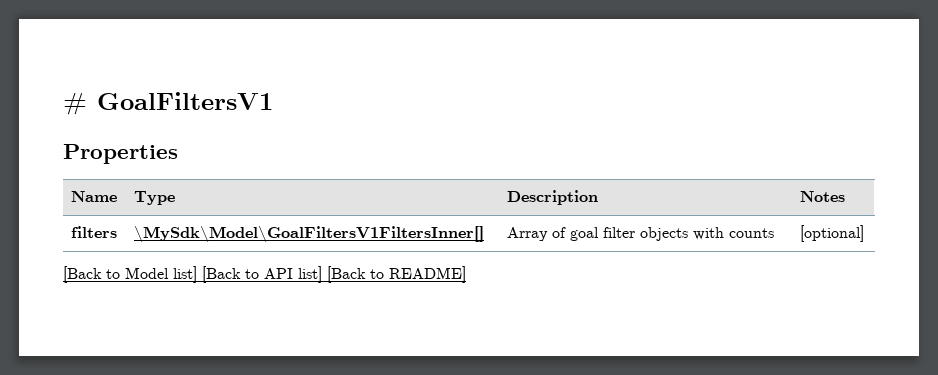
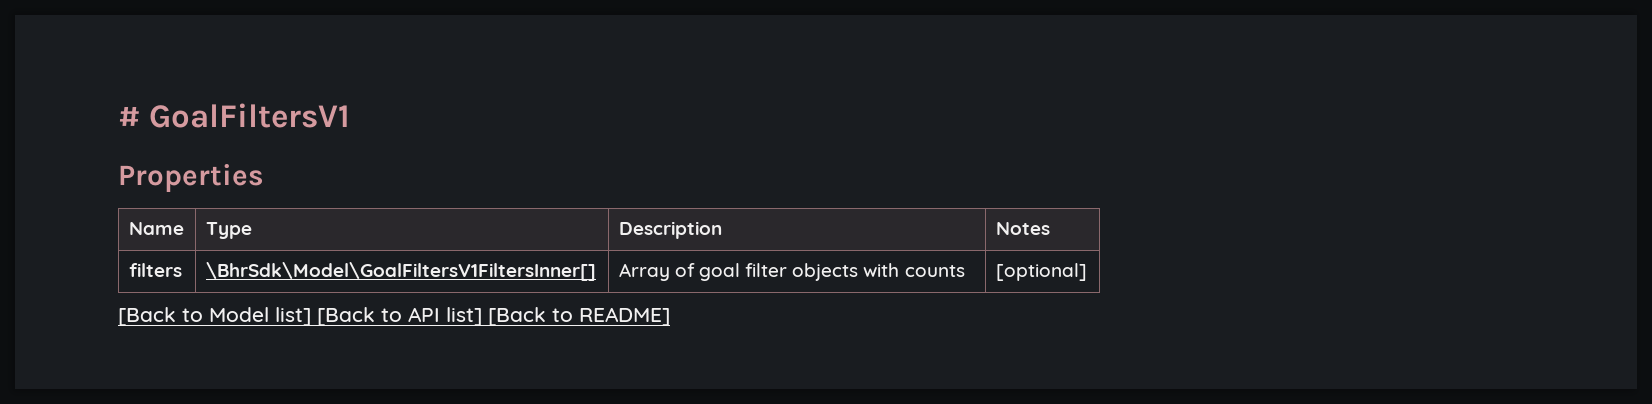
- filters | \MySdk\Model\GoalFiltersV1FiltersInner[] | Array of goal filter objects with counts | [optional]
+ filters | \BhrSdk\Model\GoalFiltersV1FiltersInner[] | Array of goal filter objects with counts | [optional]

